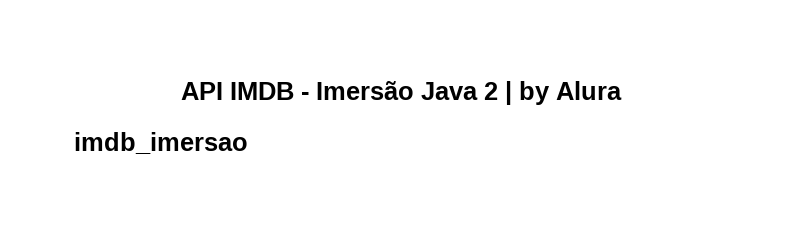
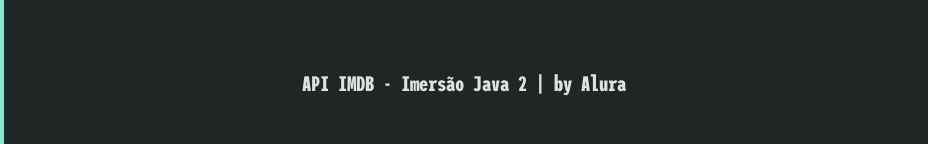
- imdb_imersao

